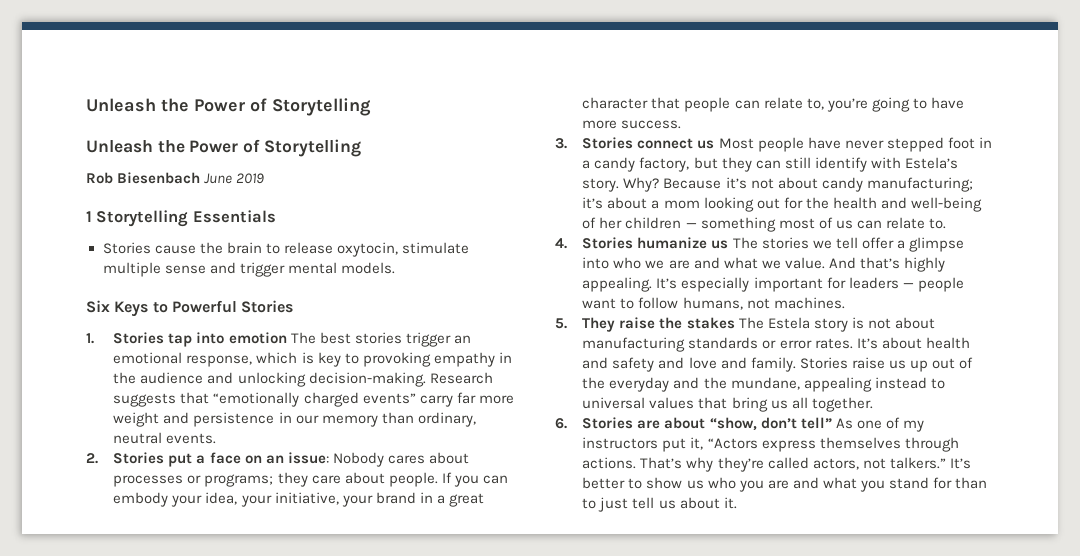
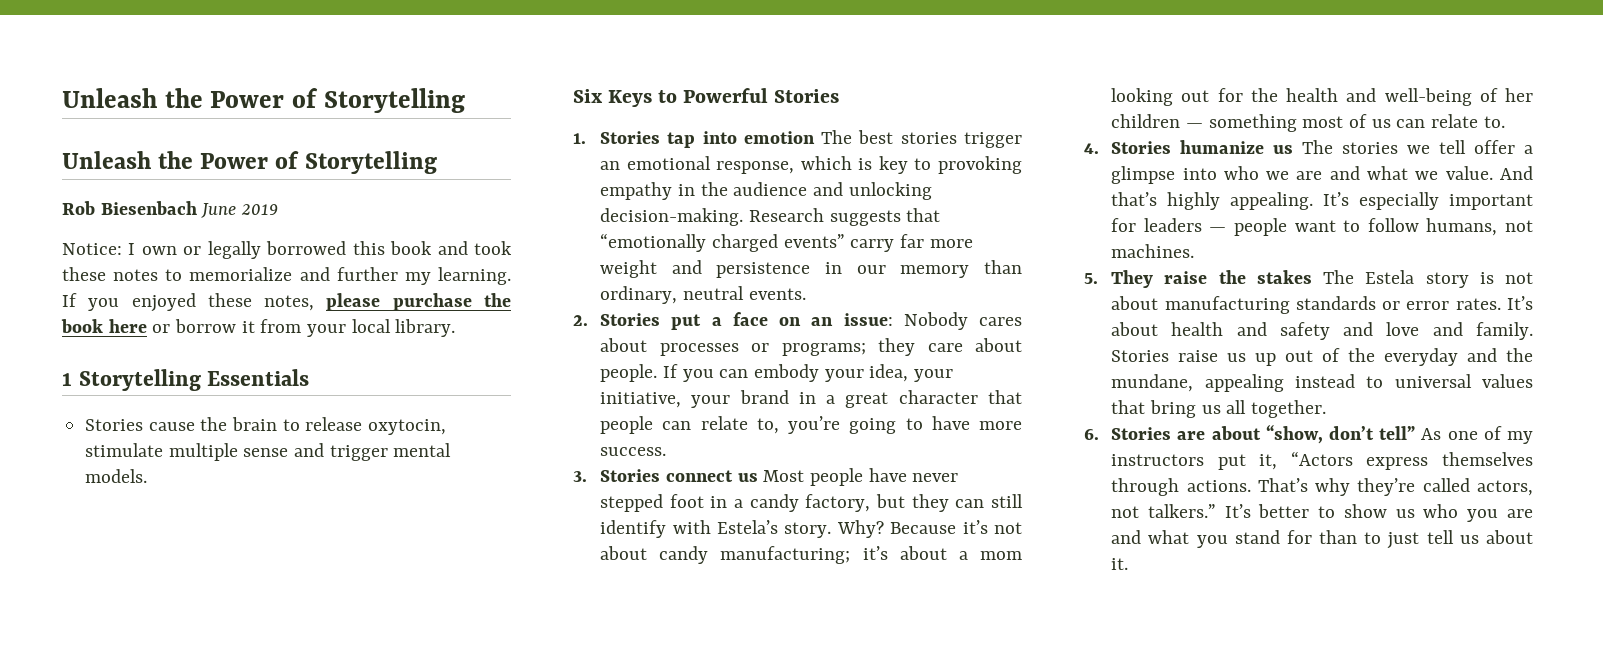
+ Notice: I own or legally borrowed this book and took these notes to memorialize and further my learning. If you enjoyed these notes, please purchase the book here or borrow it from your local library.

